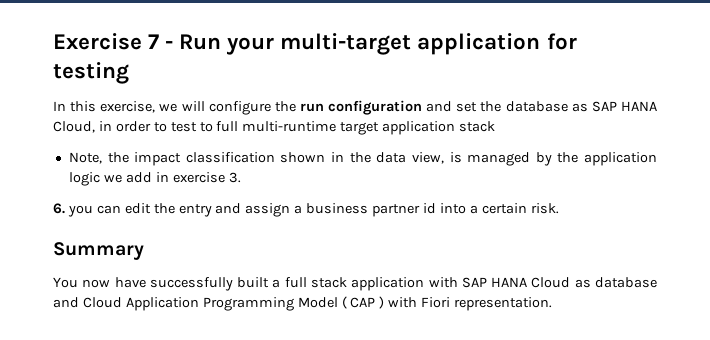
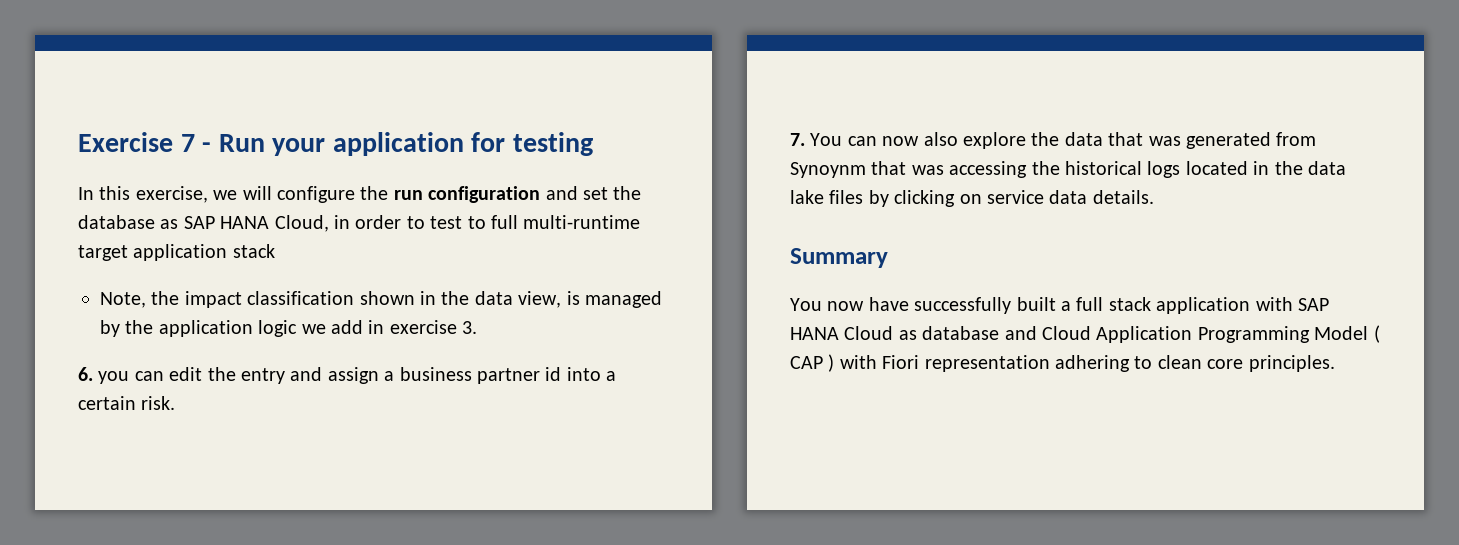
- Exercise 7 - Run your multi-target application for testing
+ Exercise 7 - Run your application for testing
+ 7. You can now also explore the data that was generated from Synoynm that was accessing the historical logs located in the data lake files by clicking on service data details.
- You now have successfully built a full stack application with SAP HANA Cloud as database and Cloud Application Programming Model ( CAP ) with Fiori representation.
+ You now have successfully built a full stack application with SAP HANA Cloud as database and Cloud Application Programming Model ( CAP ) with Fiori representation adhering to clean core principles.

